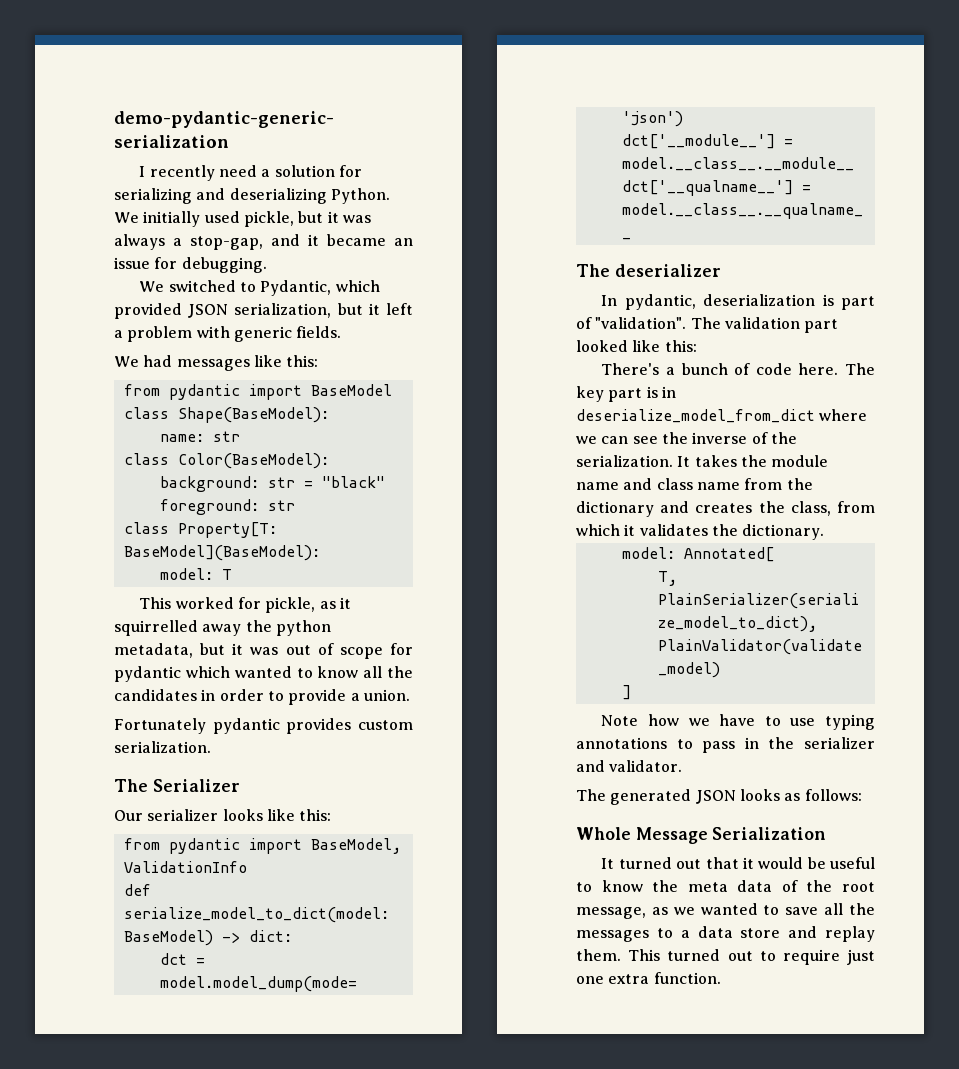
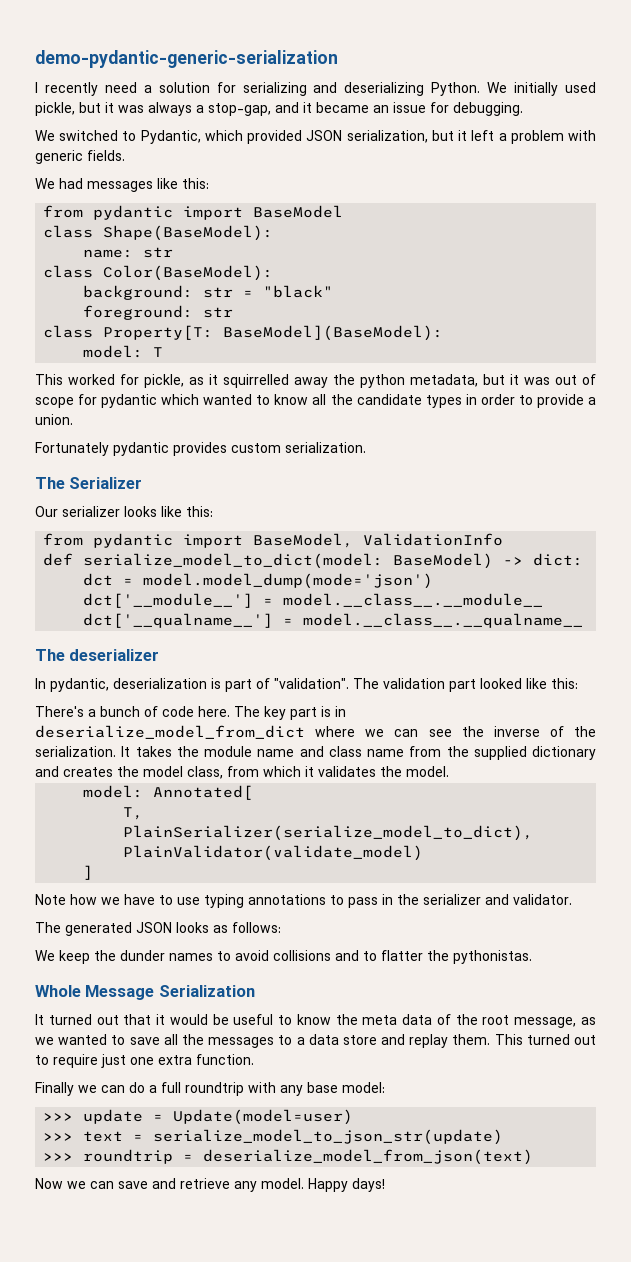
- This worked for pickle, as it squirrelled away the python metadata, but it was out of scope for pydantic which wanted to know all the candidates in order to provide a union.
+ This worked for pickle, as it squirrelled away the python metadata, but it was out of scope for pydantic which wanted to know all the candidate types in order to provide a union.
- It takes the module name and class name from the dictionary and creates the class, from which it validates the dictionary.
+ It takes the module name and class name from the supplied dictionary and creates the model class, from which it validates the model.
+ We keep the dunder names to avoid collisions and to flatter the pythonistas.
+ Finally we can do a full roundtrip with any base model:
+ >>> update = Update(model=user)
+ >>> text = serialize_model_to_json_str(update)
+ >>> roundtrip = deserialize_model_from_json(text)
+ Now we can save and retrieve any model. Happy days!

